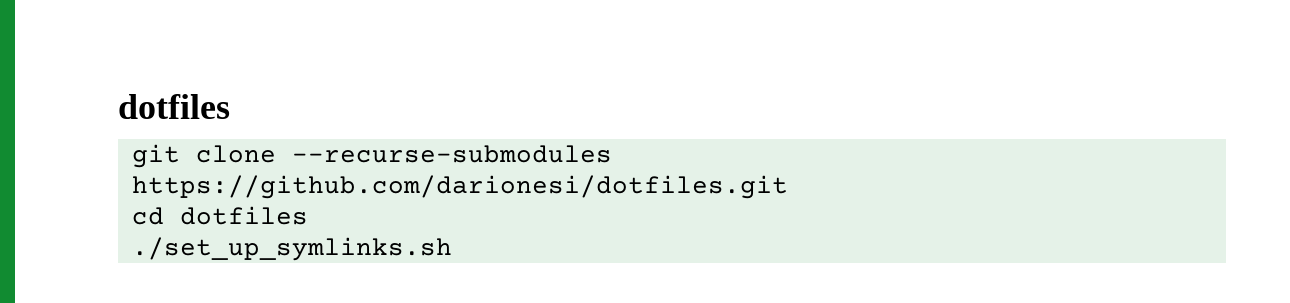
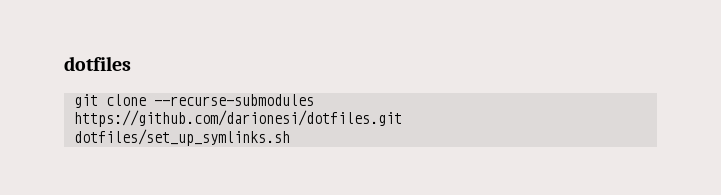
- cd dotfiles
- ./set_up_symlinks.sh
+ dotfiles/set_up_symlinks.sh

